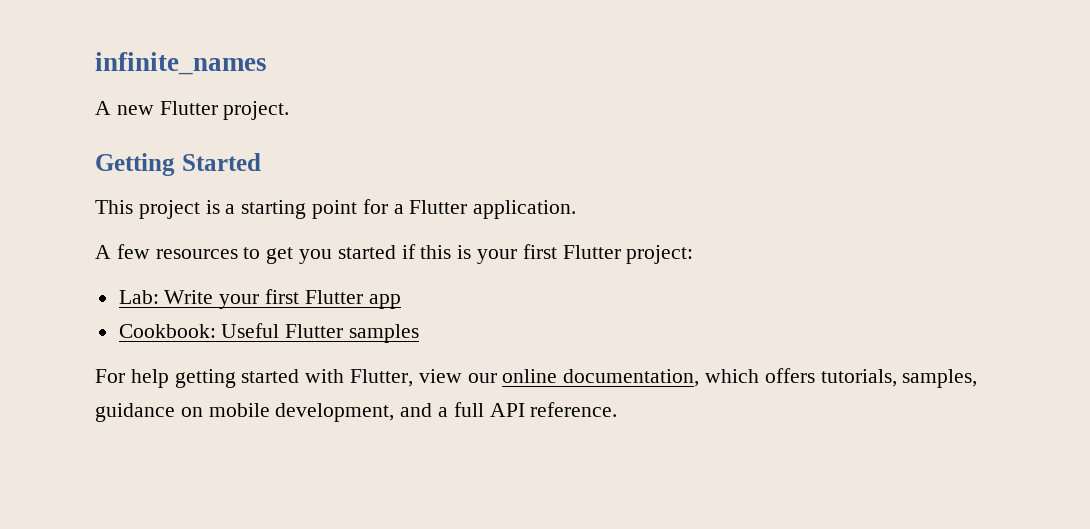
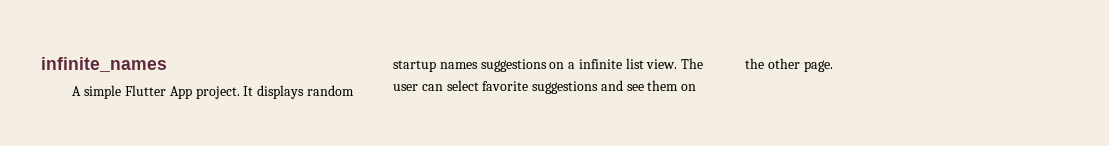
- A new Flutter project.
- Getting Started
- This project is a starting point for a Flutter application.
- A few resources to get you started if this is your first Flutter project:
- Lab: Write your first Flutter app
- Cookbook: Useful Flutter samples
- For help getting started with Flutter, view our online documentation, which offers tutorials, samples, guidance on mobile development, and a full API reference.
+ A simple Flutter App project. It displays random startup names suggestions on a infinite list view. The user can select favorite suggestions and see them on the other page.

